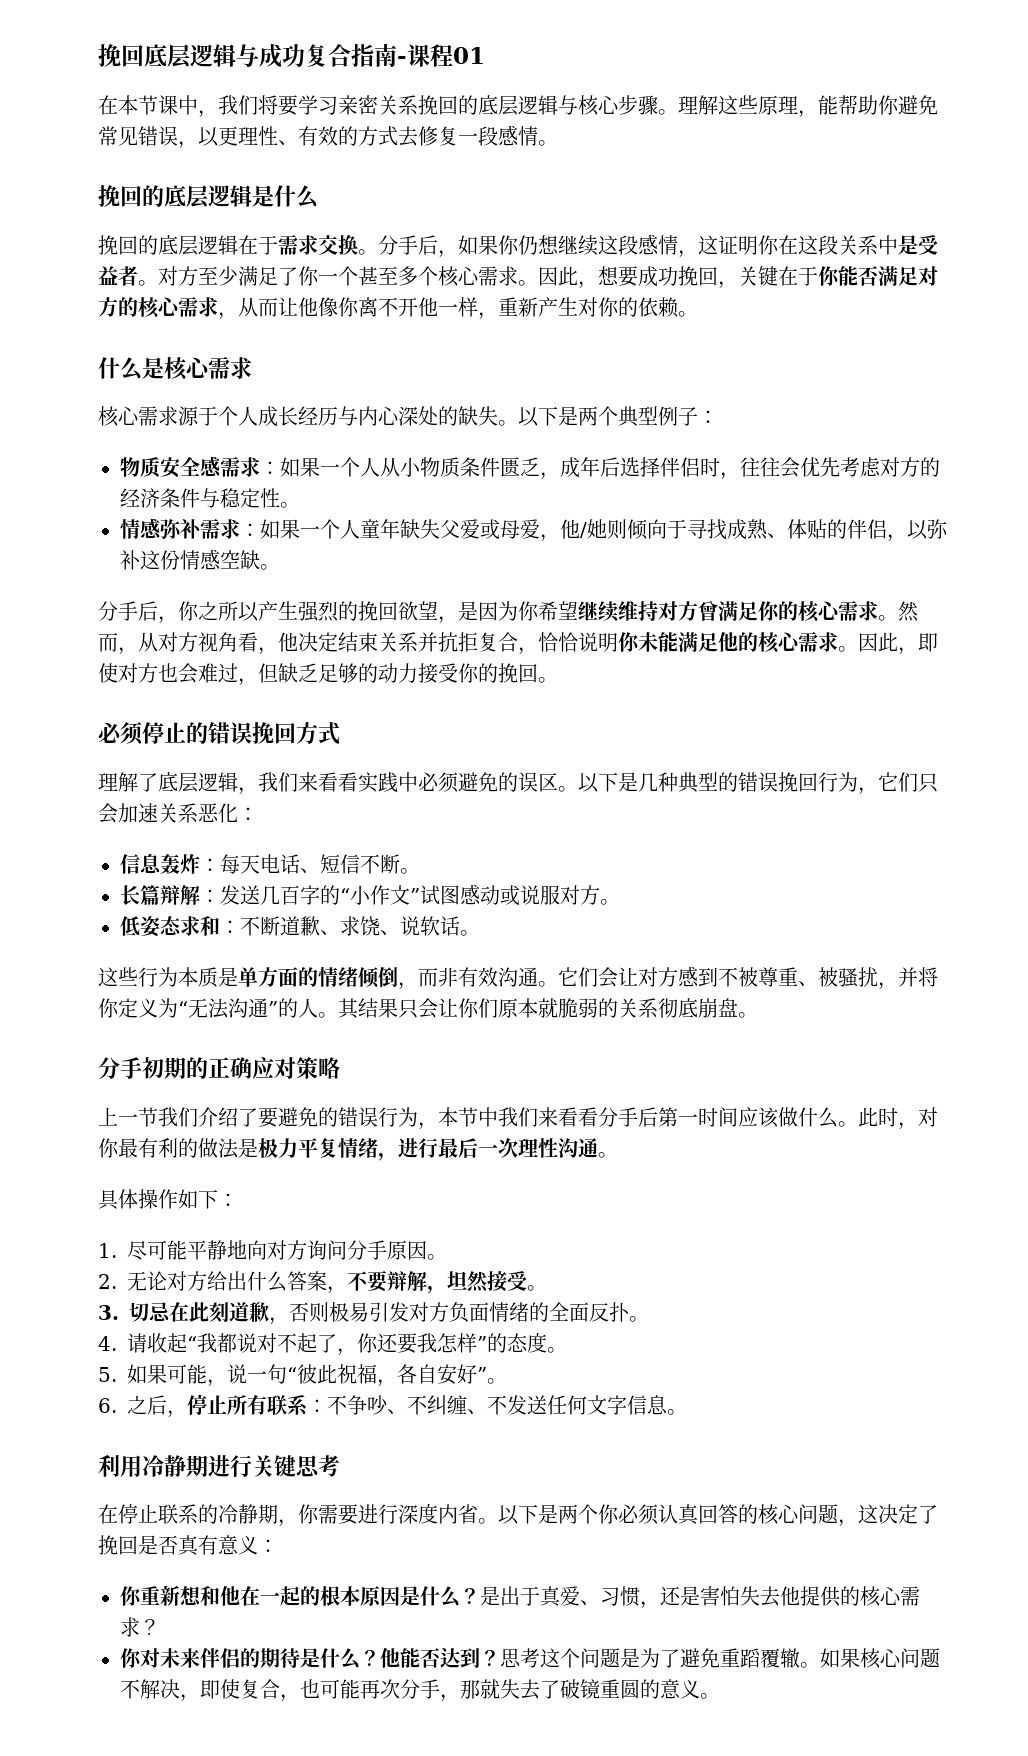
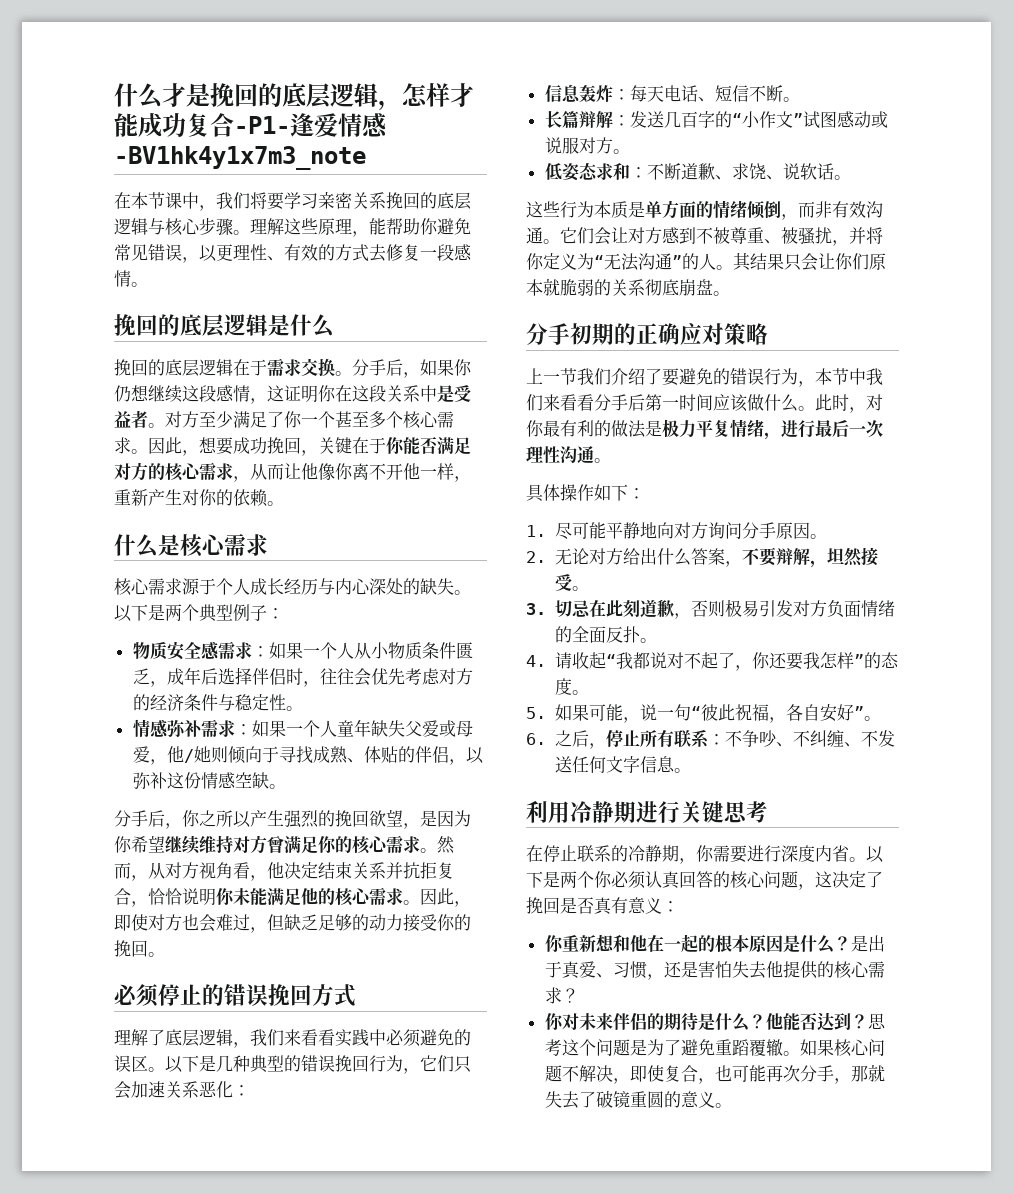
- 挽回底层逻辑与成功复合指南-课程01
+ 什么才是挽回的底层逻辑，怎样才能成功复合-P1-逢爱情感-BV1hk4y1x7m3_note

